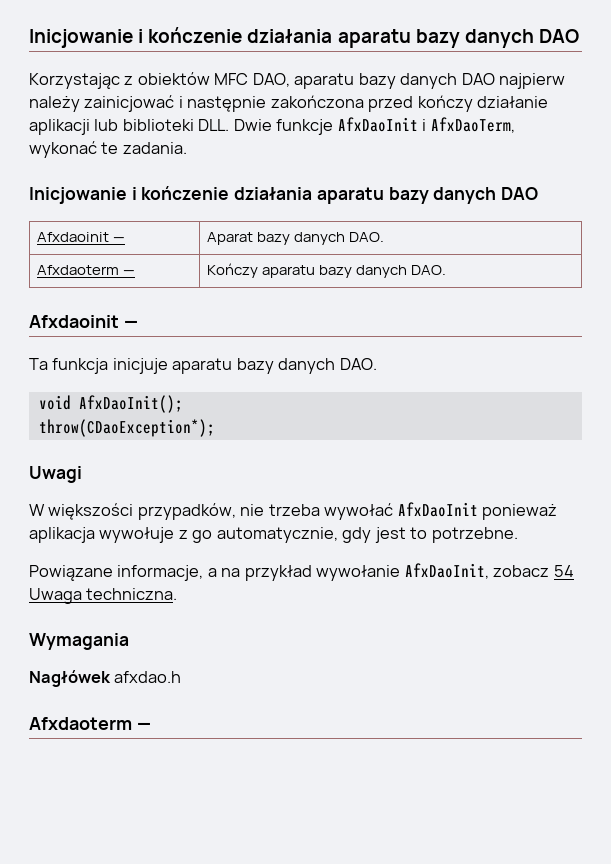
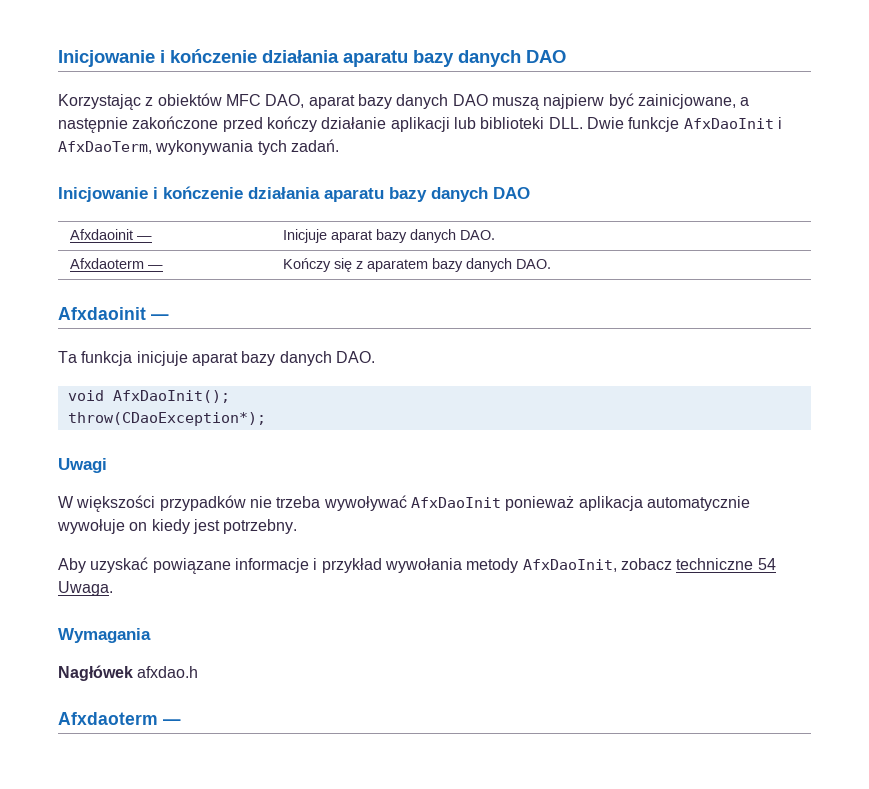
- Korzystając z obiektów MFC DAO, aparatu bazy danych DAO najpierw należy zainicjować i następnie zakończona przed kończy działanie aplikacji lub biblioteki DLL. Dwie funkcje AfxDaoInit i AfxDaoTerm, wykonać te zadania.
+ Korzystając z obiektów MFC DAO, aparat bazy danych DAO muszą najpierw być zainicjowane, a następnie zakończone przed kończy działanie aplikacji lub biblioteki DLL. Dwie funkcje AfxDaoInit i AfxDaoTerm, wykonywania tych zadań.
- Afxdaoinit — | Aparat bazy danych DAO.
+ Afxdaoinit — | Inicjuje aparat bazy danych DAO.
- Afxdaoterm — | Kończy aparatu bazy danych DAO.
+ Afxdaoterm — | Kończy się z aparatem bazy danych DAO.
- Ta funkcja inicjuje aparatu bazy danych DAO.
+ Ta funkcja inicjuje aparat bazy danych DAO.
- W większości przypadków, nie trzeba wywołać AfxDaoInit ponieważ aplikacja wywołuje z go automatycznie, gdy jest to potrzebne.
- Powiązane informacje, a na przykład wywołanie AfxDaoInit, zobacz 54 Uwaga techniczna.
+ W większości przypadków nie trzeba wywoływać AfxDaoInit ponieważ aplikacja automatycznie wywołuje on kiedy jest potrzebny.
+ Aby uzyskać powiązane informacje i przykład wywołania metody AfxDaoInit, zobacz techniczne 54 Uwaga.

